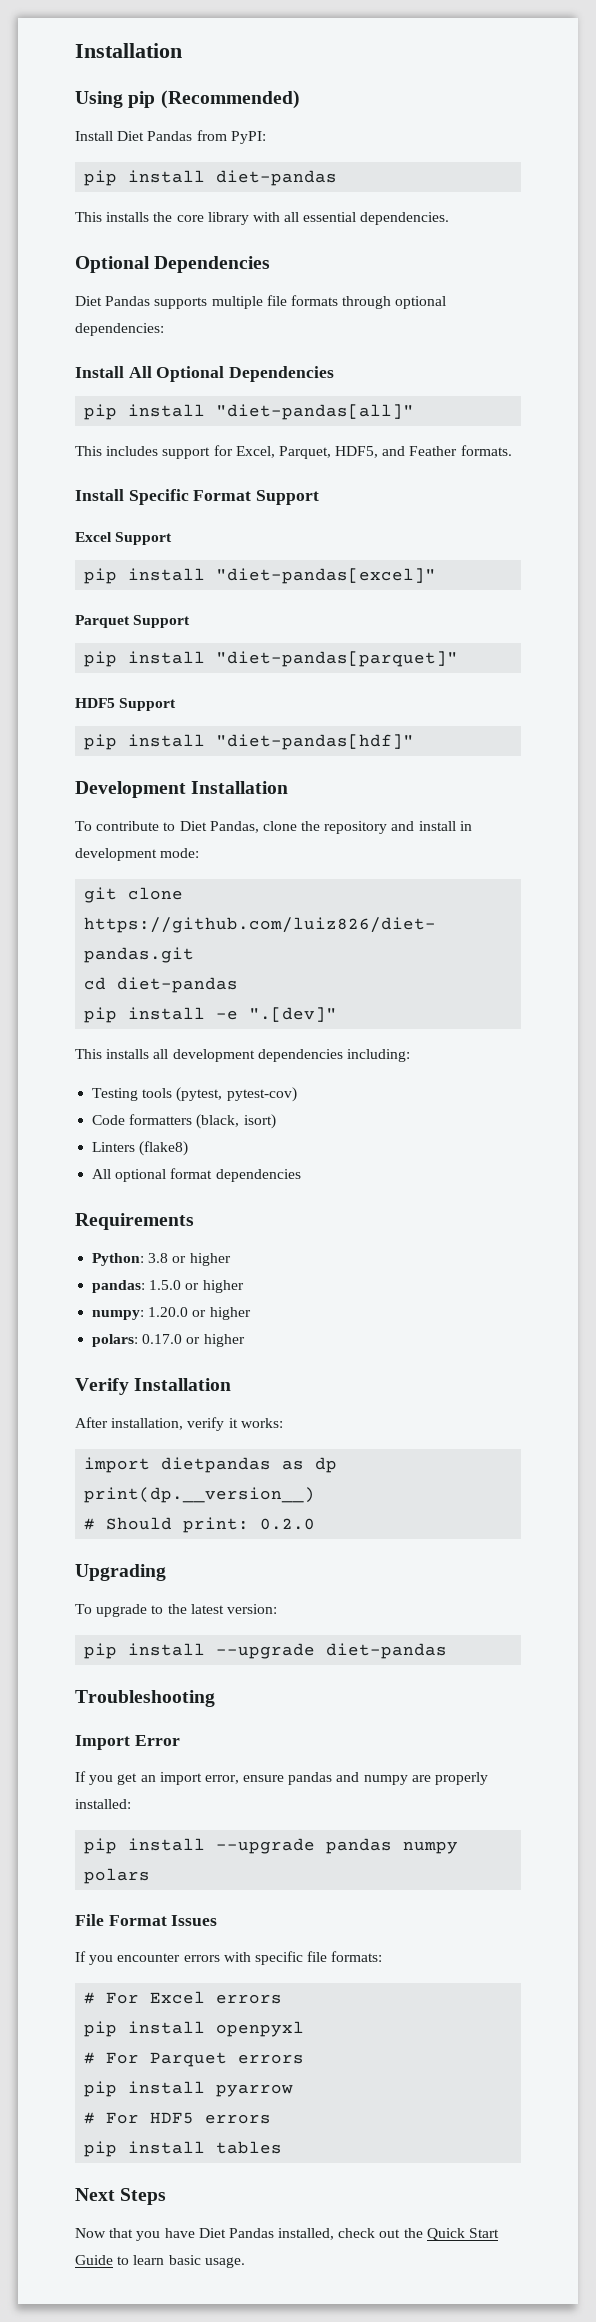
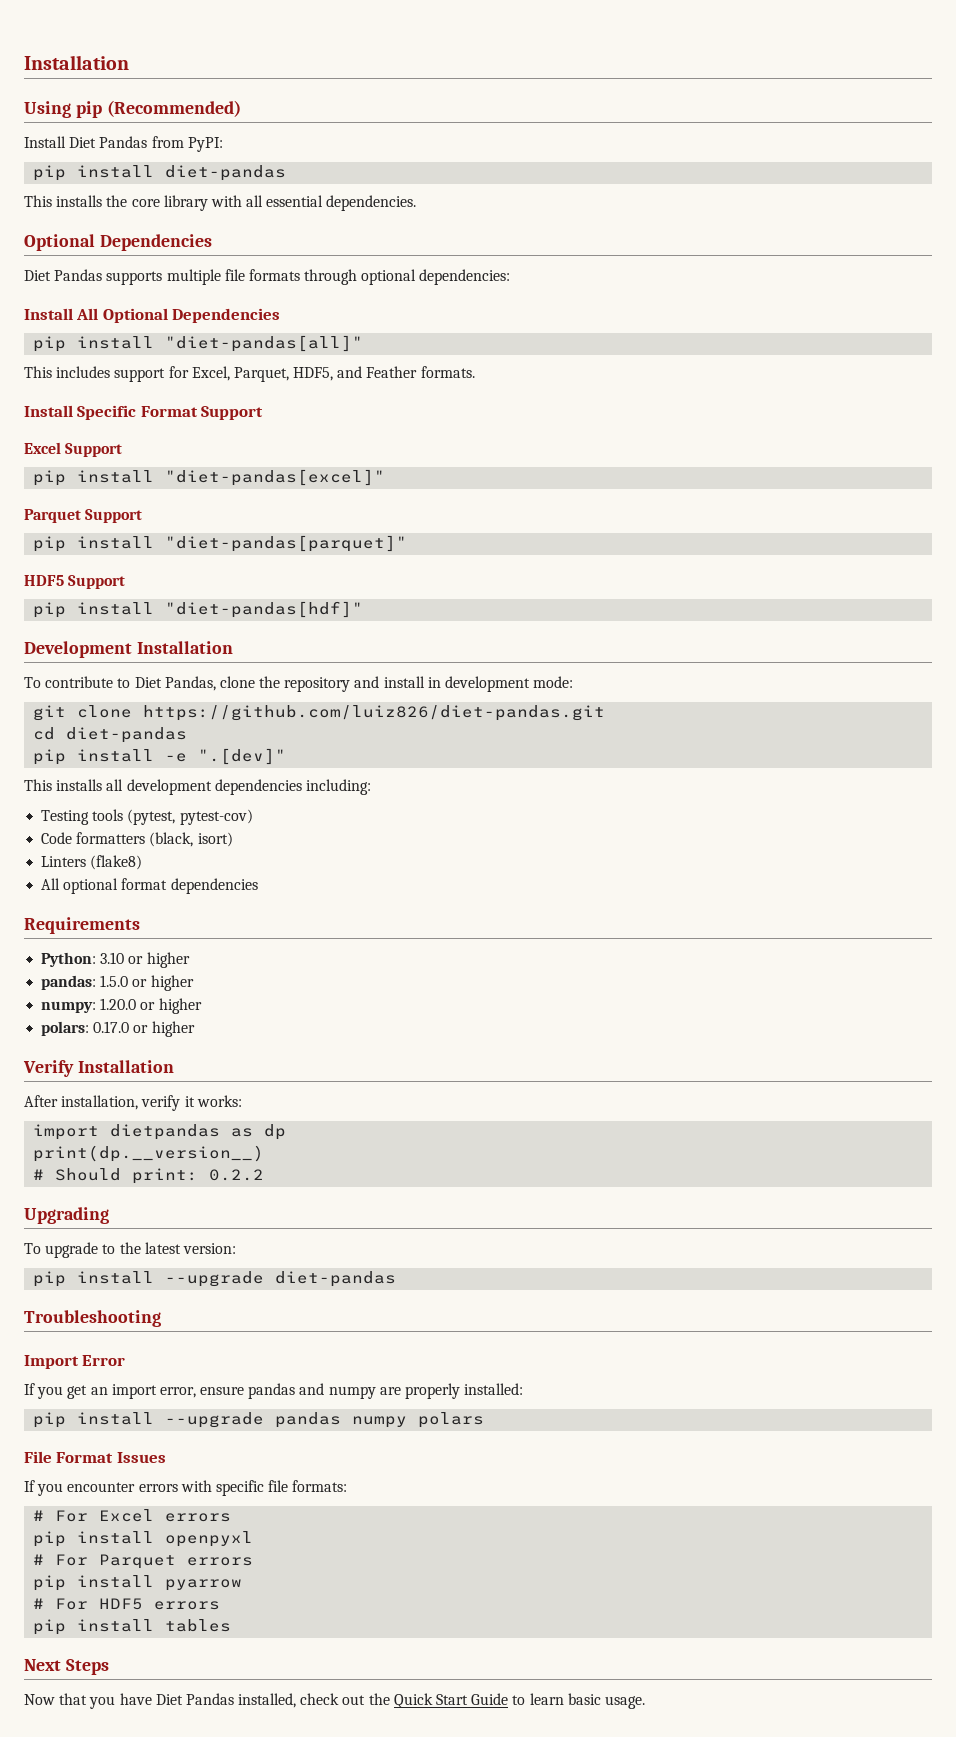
- Python: 3.8 or higher
+ Python: 3.10 or higher
- # Should print: 0.2.0
+ # Should print: 0.2.2

